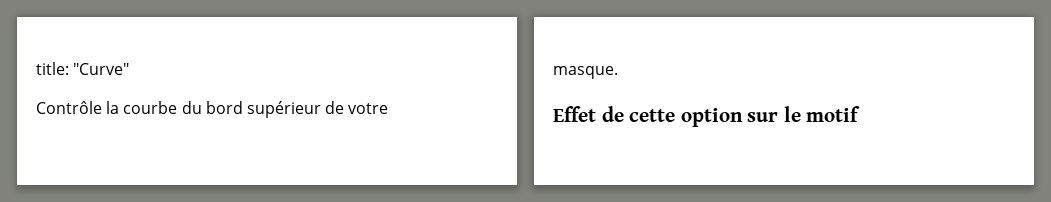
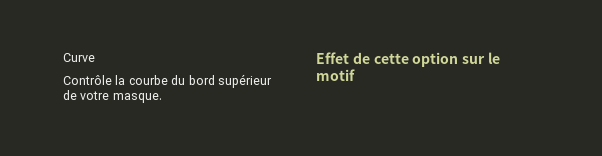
- title: "Curve"
+ Curve

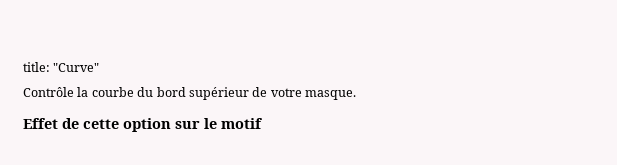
- Curve
+ title: "Curve"

